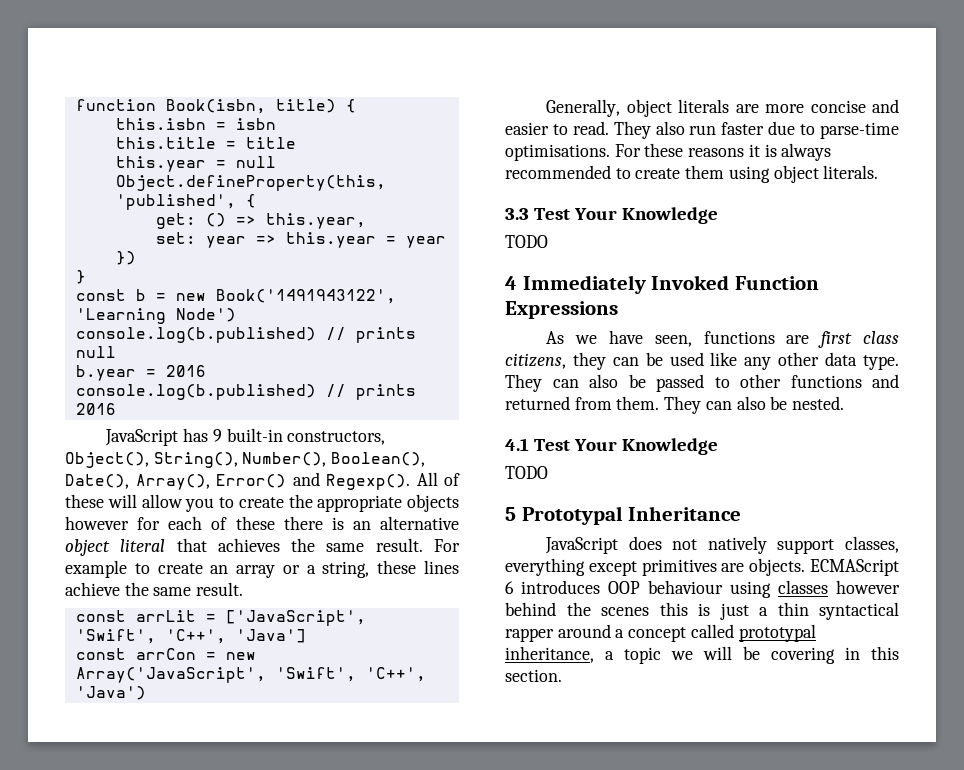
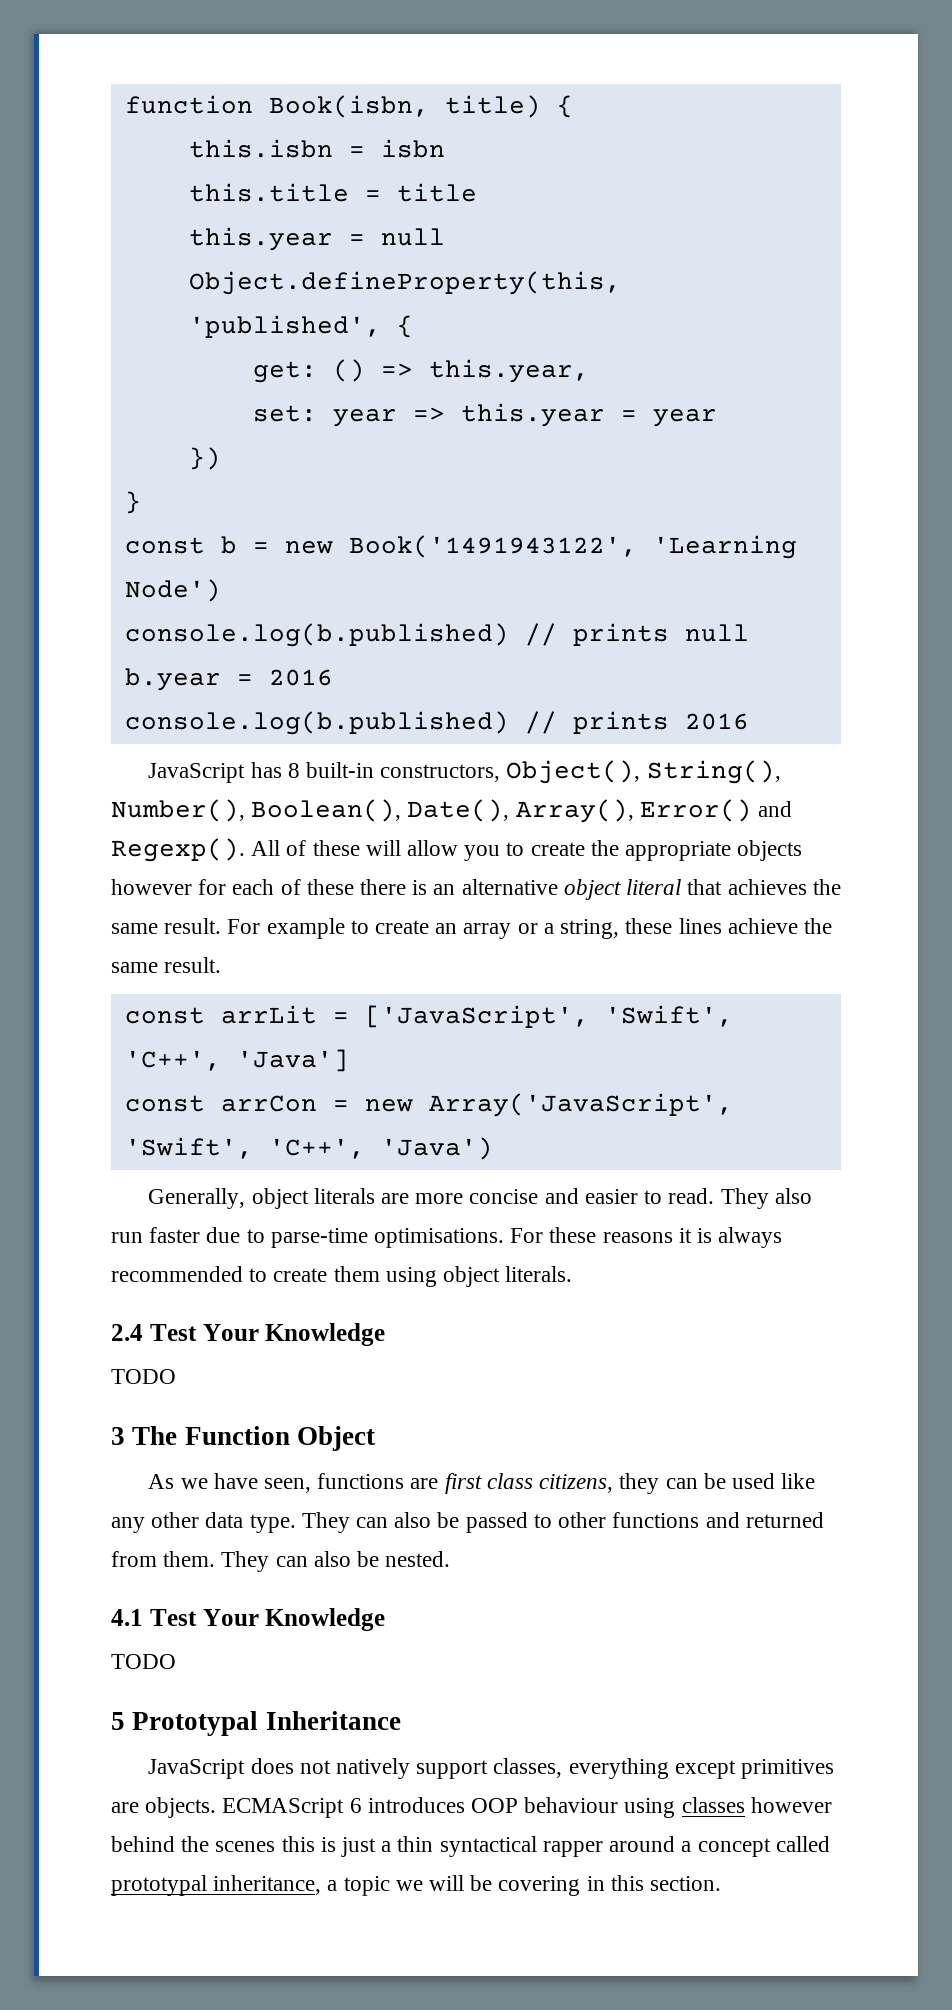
- JavaScript has 9 built-in constructors, Object(), String(), Number(), Boolean(), Date(), Array(), Error() and Regexp().
+ JavaScript has 8 built-in constructors, Object(), String(), Number(), Boolean(), Date(), Array(), Error() and Regexp().
- 3.3 Test Your Knowledge
+ 2.4 Test Your Knowledge
  TODO
- 4 Immediately Invoked Function Expressions
+ 3 The Function Object

